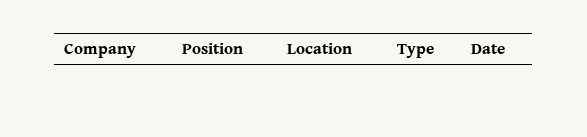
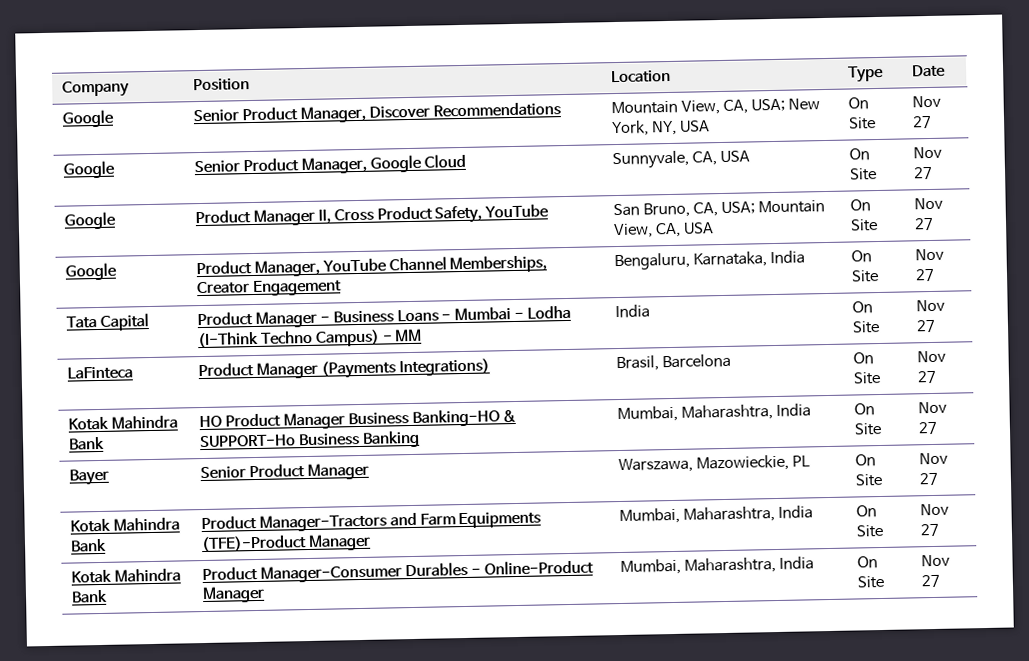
+ Google | Senior Product Manager, Discover Recommendations | Mountain View, CA, USA; New York, NY, USA | On Site | Nov 27
+ Google | Senior Product Manager, Google Cloud | Sunnyvale, CA, USA | On Site | Nov 27
+ Google | Product Manager II, Cross Product Safety, YouTube | San Bruno, CA, USA; Mountain View, CA, USA | On Site | Nov 27
+ Google | Product Manager, YouTube Channel Memberships, Creator Engagement | Bengaluru, Karnataka, India | On Site | Nov 27
+ Tata Capital | Product Manager - Business Loans - Mumbai - Lodha (I-Think Techno Campus) - MM | India | On Site | Nov 27
+ LaFinteca | Product Manager (Payments Integrations) | Brasil, Barcelona | On Site | Nov 27
+ Kotak Mahindra Bank | HO Product Manager Business Banking-HO & SUPPORT-Ho Business Banking | Mumbai, Maharashtra, India | On Site | Nov 27
+ Bayer | Senior Product Manager | Warszawa, Mazowieckie, PL | On Site | Nov 27
+ Kotak Mahindra Bank | Product Manager-Tractors and Farm Equipments (TFE)-Product Manager | Mumbai, Maharashtra, India | On Site | Nov 27
+ Kotak Mahindra Bank | Product Manager-Consumer Durables - Online-Product Manager | Mumbai, Maharashtra, India | On Site | Nov 27

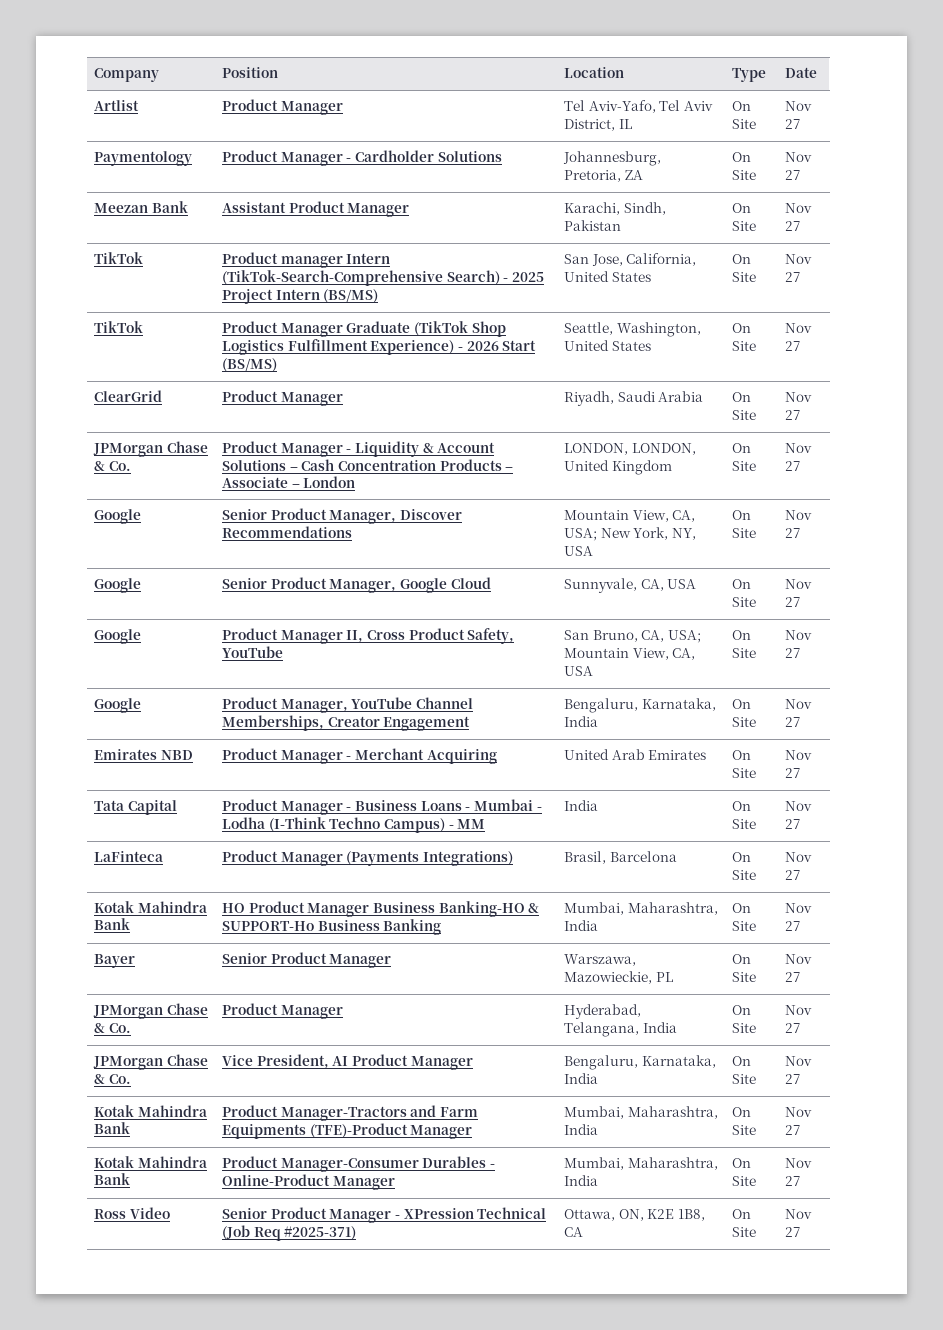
+ Artlist | Product Manager | Tel Aviv-Yafo, Tel Aviv District, IL | On Site | Nov 27
+ Paymentology | Product Manager - Cardholder Solutions | Johannesburg, Pretoria, ZA | On Site | Nov 27
+ Meezan Bank | Assistant Product Manager | Karachi, Sindh, Pakistan | On Site | Nov 27
+ TikTok | Product manager Intern (TikTok-Search-Comprehensive Search) - 2025 Project Intern (BS/MS) | San Jose, California, United States | On Site | Nov 27
+ TikTok | Product Manager Graduate (TikTok Shop Logistics Fulfillment Experience) - 2026 Start (BS/MS) | Seattle, Washington, United States | On Site | Nov 27
+ ClearGrid | Product Manager | Riyadh, Saudi Arabia | On Site | Nov 27
+ JPMorgan Chase & Co. | Product Manager - Liquidity & Account Solutions – Cash Concentration Products – Associate – London | LONDON, LONDON, United Kingdom | On Site | Nov 27
+ Emirates NBD | Product Manager - Merchant Acquiring | United Arab Emirates | On Site | Nov 27
+ JPMorgan Chase & Co. | Product Manager | Hyderabad, Telangana, India | On Site | Nov 27
+ JPMorgan Chase & Co. | Vice President, AI Product Manager | Bengaluru, Karnataka, India | On Site | Nov 27
+ Ross Video | Senior Product Manager - XPression Technical (Job Req #2025-371) | Ottawa, ON, K2E 1B8, CA | On Site | Nov 27

